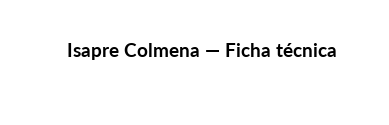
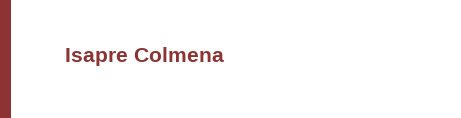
- Isapre Colmena — Ficha técnica
+ Isapre Colmena

